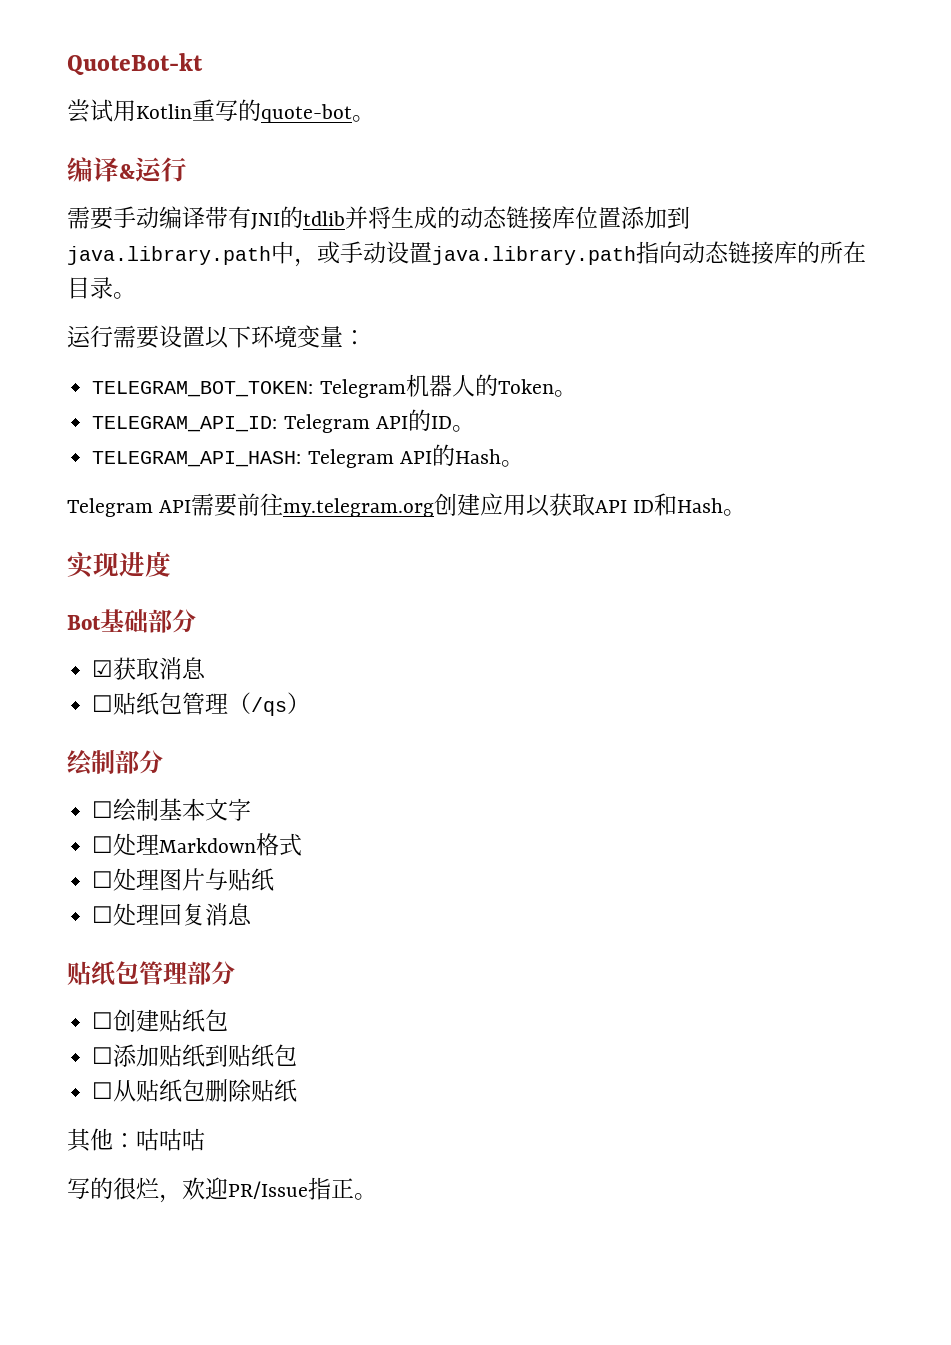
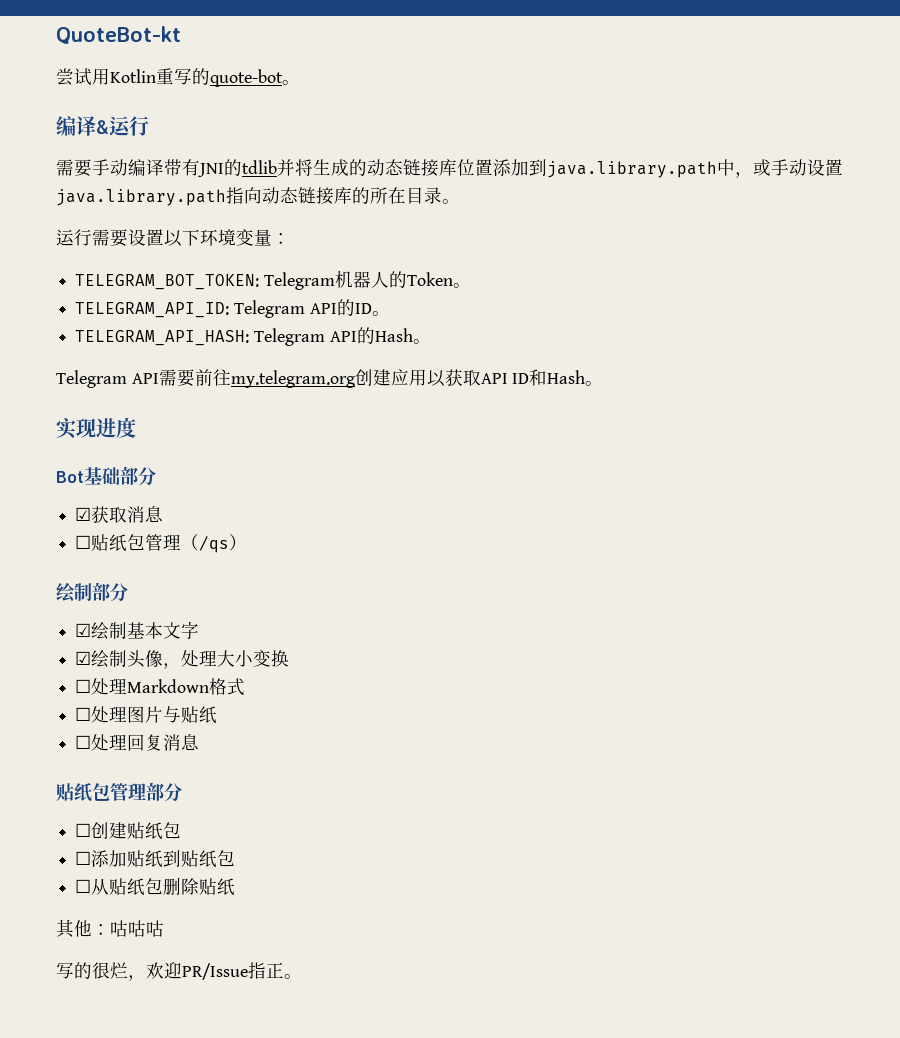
- ☐绘制基本文字
+ ☑绘制基本文字
+ ☑绘制头像，处理大小变换

